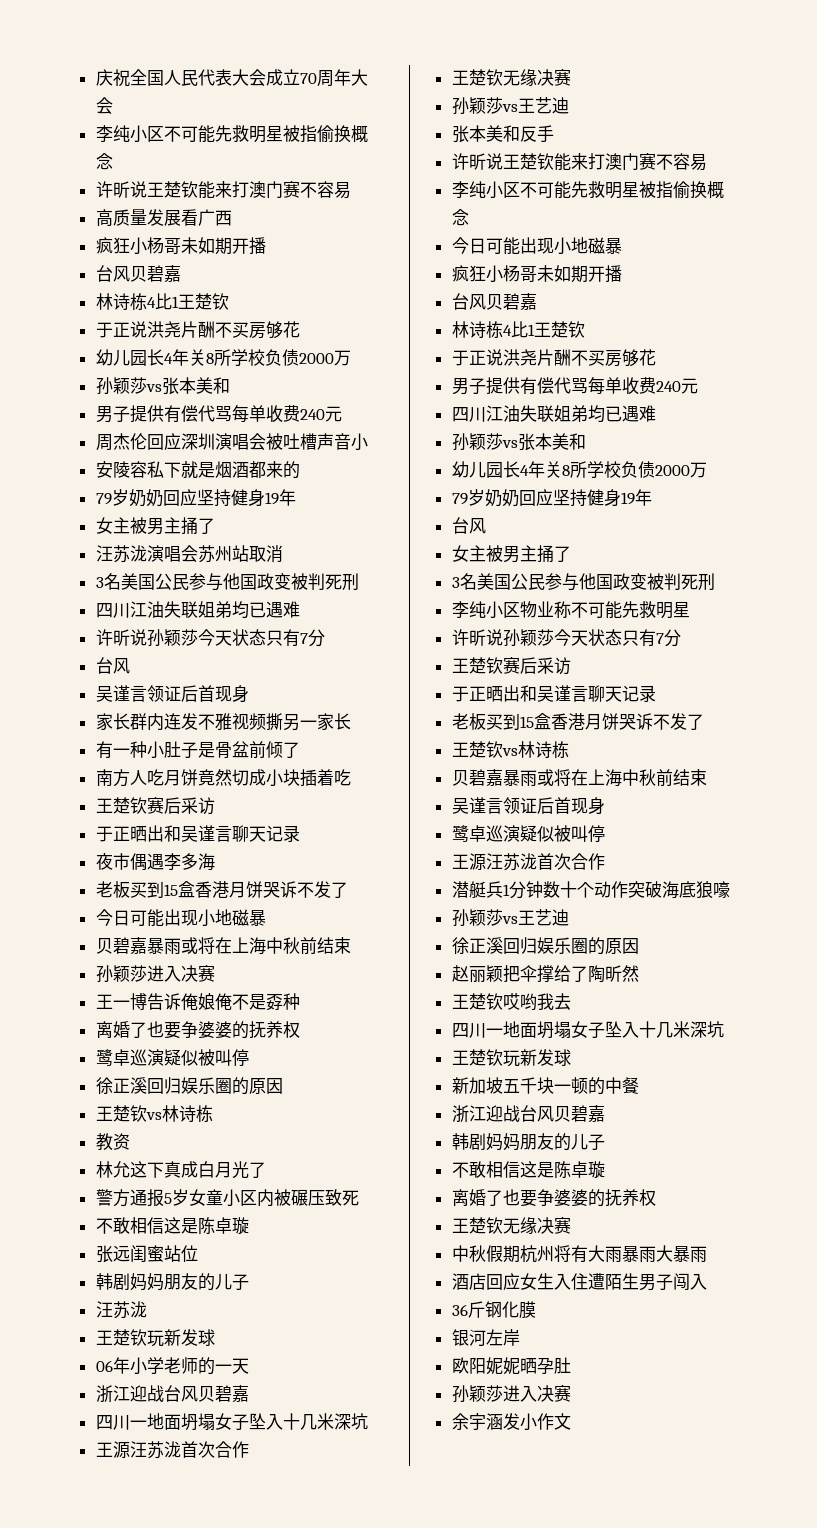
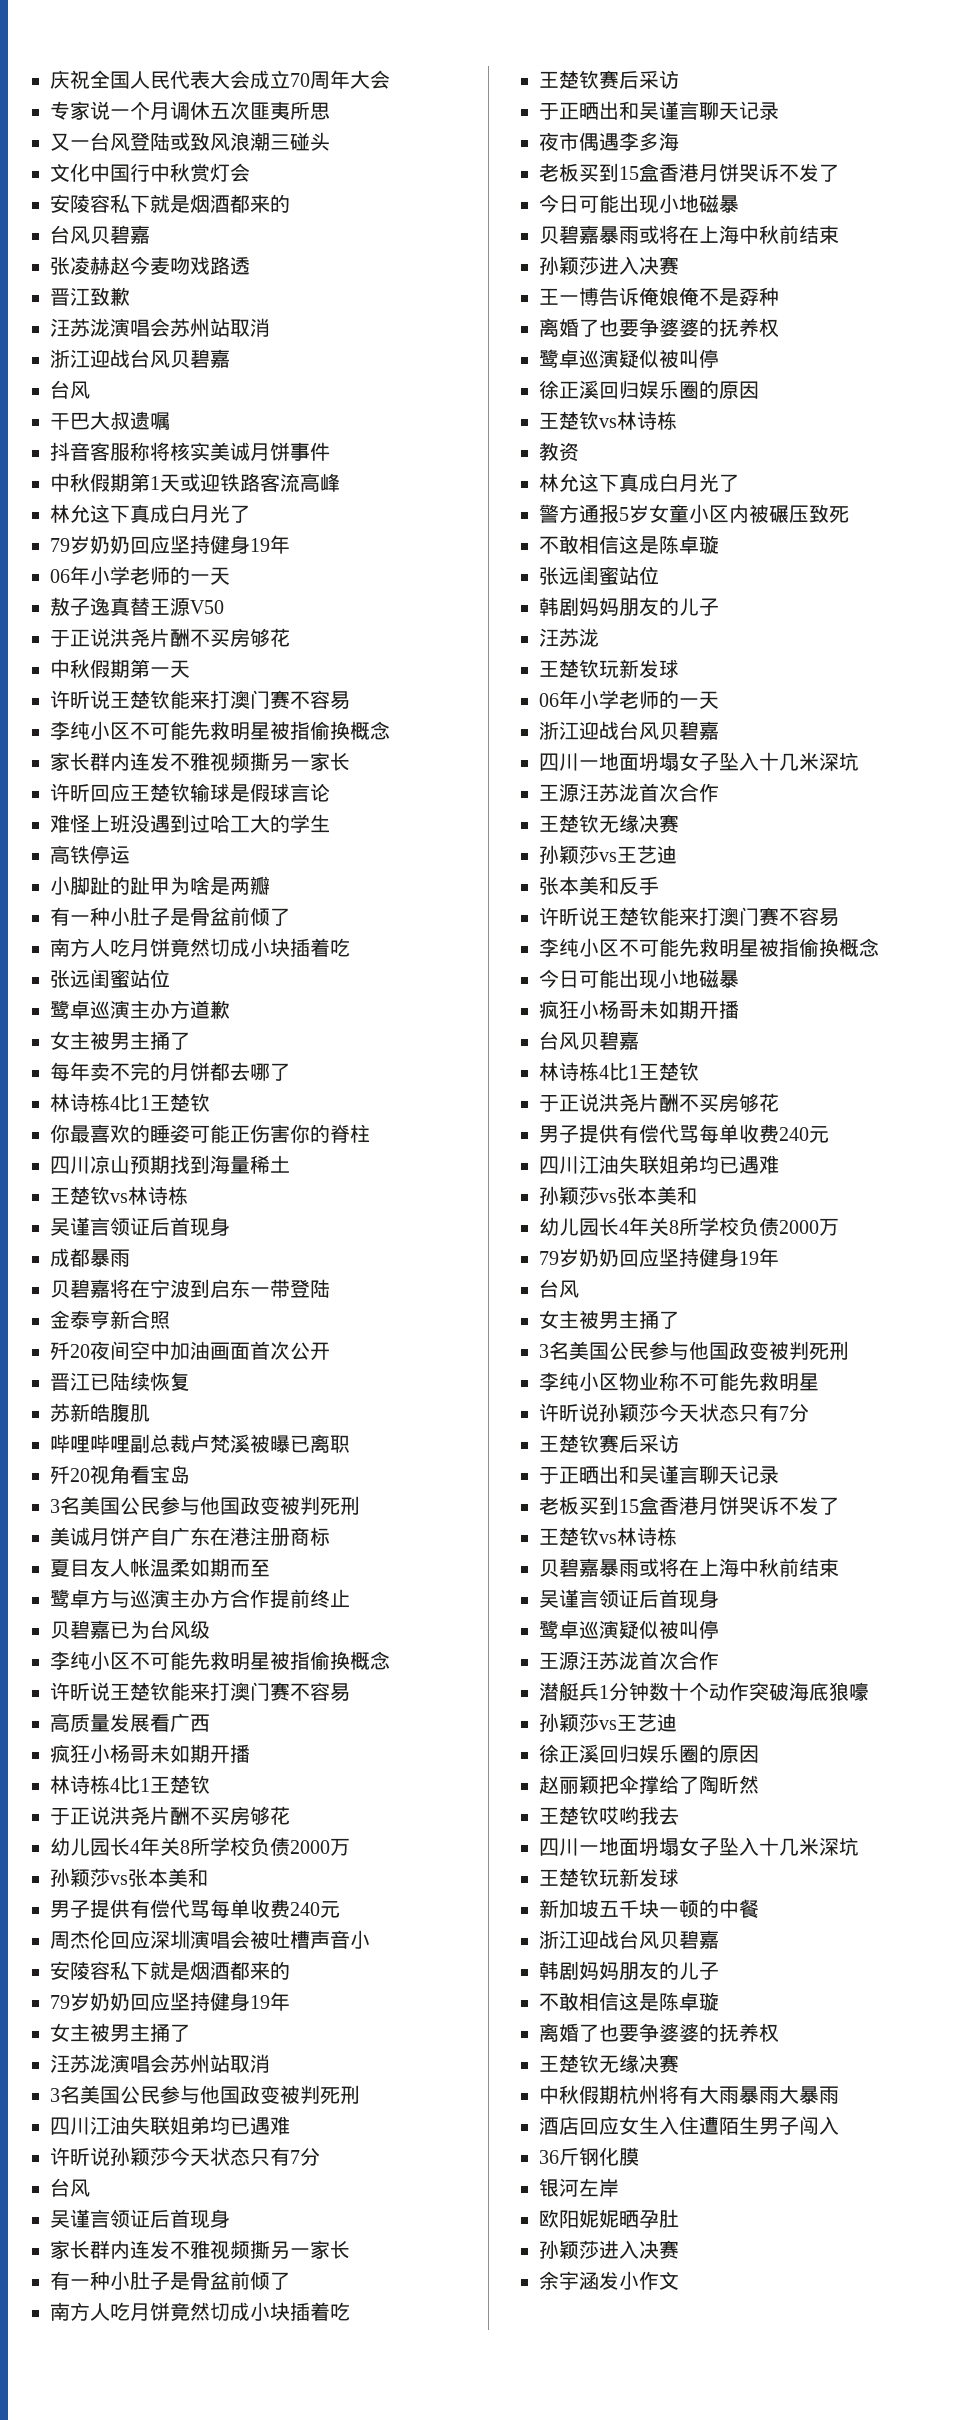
+ 专家说一个月调休五次匪夷所思
+ 又一台风登陆或致风浪潮三碰头
+ 文化中国行中秋赏灯会
+ 安陵容私下就是烟酒都来的
+ 台风贝碧嘉
+ 张凌赫赵今麦吻戏路透
+ 晋江致歉
+ 汪苏泷演唱会苏州站取消
+ 浙江迎战台风贝碧嘉
+ 台风
+ 干巴大叔遗嘱
+ 抖音客服称将核实美诚月饼事件
+ 中秋假期第1天或迎铁路客流高峰
+ 林允这下真成白月光了
+ 79岁奶奶回应坚持健身19年
+ 06年小学老师的一天
+ 敖子逸真替王源V50
+ 于正说洪尧片酬不买房够花
+ 中秋假期第一天
+ 许昕说王楚钦能来打澳门赛不容易
+ 李纯小区不可能先救明星被指偷换概念
+ 家长群内连发不雅视频撕另一家长
+ 许昕回应王楚钦输球是假球言论
+ 难怪上班没遇到过哈工大的学生
+ 高铁停运
+ 小脚趾的趾甲为啥是两瓣
+ 有一种小肚子是骨盆前倾了
+ 南方人吃月饼竟然切成小块插着吃
+ 张远闺蜜站位
+ 鹭卓巡演主办方道歉
+ 女主被男主捅了
+ 每年卖不完的月饼都去哪了
+ 林诗栋4比1王楚钦
+ 你最喜欢的睡姿可能正伤害你的脊柱
+ 四川凉山预期找到海量稀土
+ 王楚钦vs林诗栋
+ 吴谨言领证后首现身
+ 成都暴雨
+ 贝碧嘉将在宁波到启东一带登陆
+ 金泰亨新合照
+ 歼20夜间空中加油画面首次公开
+ 晋江已陆续恢复
+ 苏新皓腹肌
+ 哔哩哔哩副总裁卢梵溪被曝已离职
+ 歼20视角看宝岛
+ 3名美国公民参与他国政变被判死刑
+ 美诚月饼产自广东在港注册商标
+ 夏目友人帐温柔如期而至
+ 鹭卓方与巡演主办方合作提前终止
+ 贝碧嘉已为台风级
  高质量发展看广西
  疯狂小杨哥未如期开播
- 台风贝碧嘉

